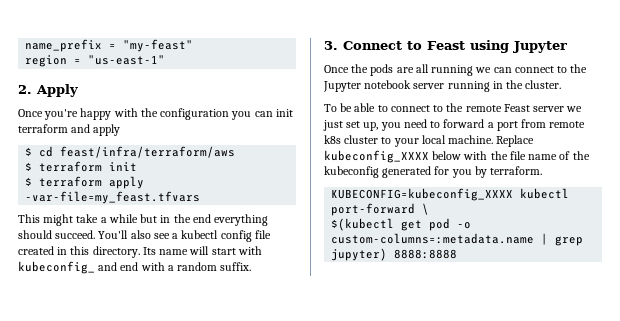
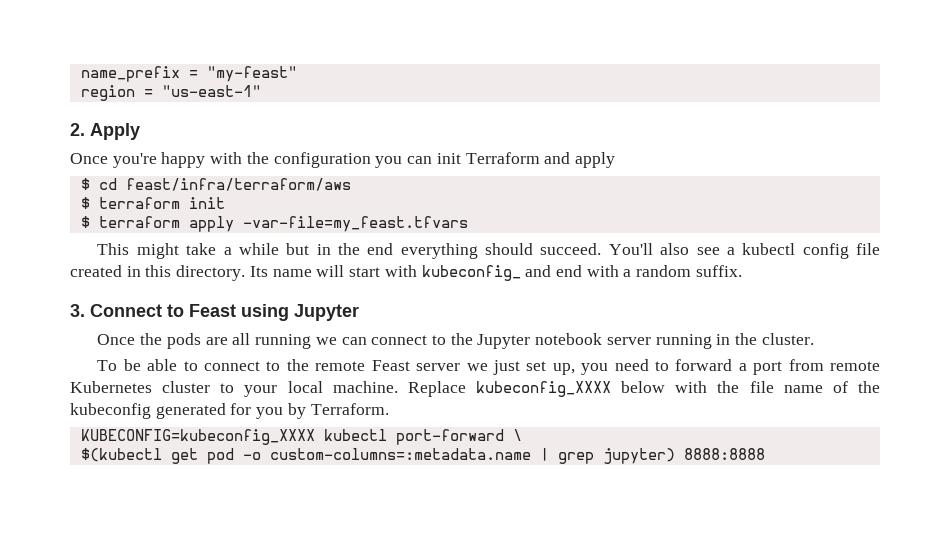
- Once you're happy with the configuration you can init terraform and apply
+ Once you're happy with the configuration you can init Terraform and apply
- To be able to connect to the remote Feast server we just set up, you need to forward a port from remote k8s cluster to your local machine.
+ To be able to connect to the remote Feast server we just set up, you need to forward a port from remote Kubernetes cluster to your local machine.
- Replace kubeconfig_XXXX below with the file name of the kubeconfig generated for you by terraform.
+ Replace kubeconfig_XXXX below with the file name of the kubeconfig generated for you by Terraform.

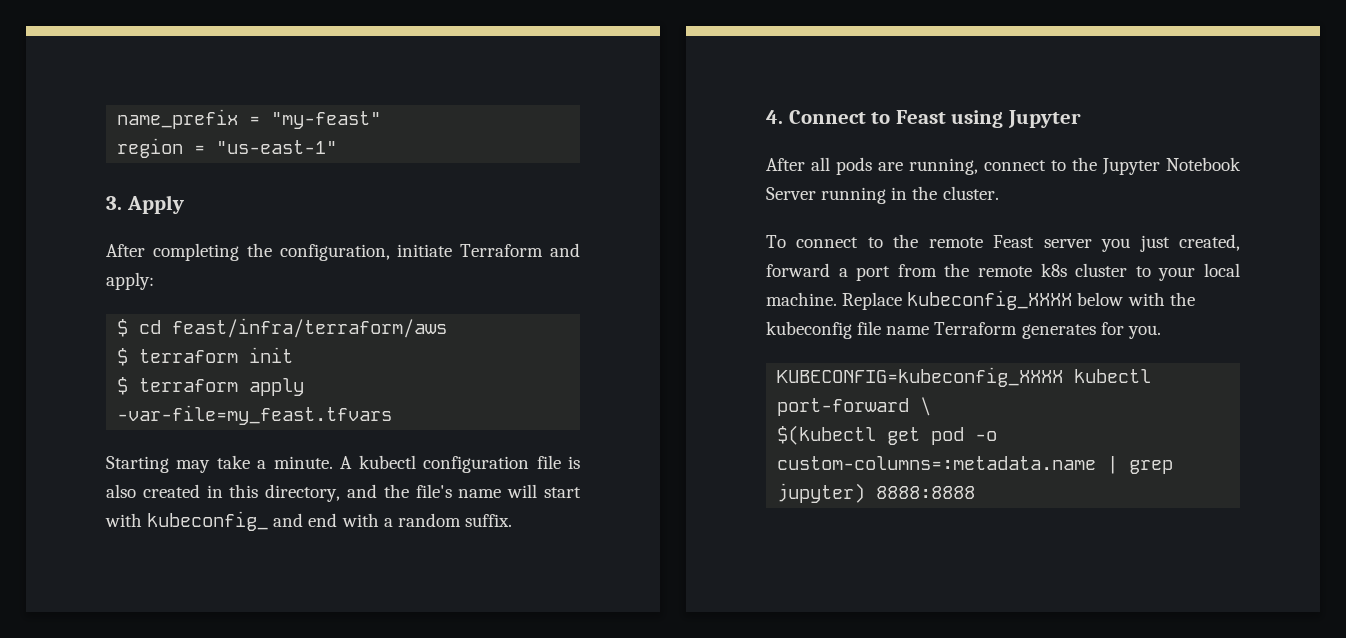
- 2. Apply
+ 3. Apply
- Once you're happy with the configuration you can init Terraform and apply
+ After completing the configuration, initiate Terraform and apply:
- This might take a while but in the end everything should succeed. You'll also see a kubectl config file created in this directory. Its name will start with kubeconfig_ and end with a random suffix.
+ Starting may take a minute. A kubectl configuration file is also created in this directory, and the file's name will start with kubeconfig_ and end with a random suffix.
- 3. Connect to Feast using Jupyter
+ 4. Connect to Feast using Jupyter
- Once the pods are all running we can connect to the Jupyter notebook server running in the cluster.
+ After all pods are running, connect to the Jupyter Notebook Server running in the cluster.
- To be able to connect to the remote Feast server we just set up, you need to forward a port from remote Kubernetes cluster to your local machine.
+ To connect to the remote Feast server you just created, forward a port from the remote k8s cluster to your local machine.
- Replace kubeconfig_XXXX below with the file name of the kubeconfig generated for you by Terraform.
+ Replace kubeconfig_XXXX below with the kubeconfig file name Terraform generates for you.

